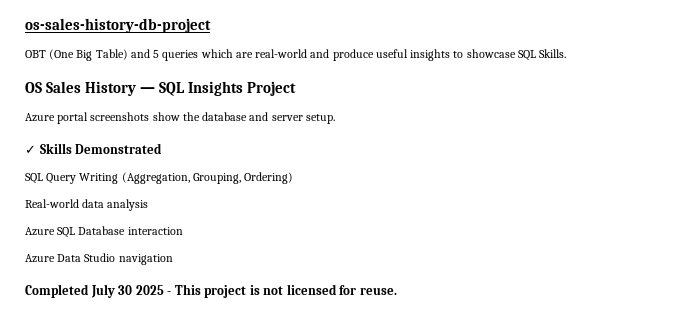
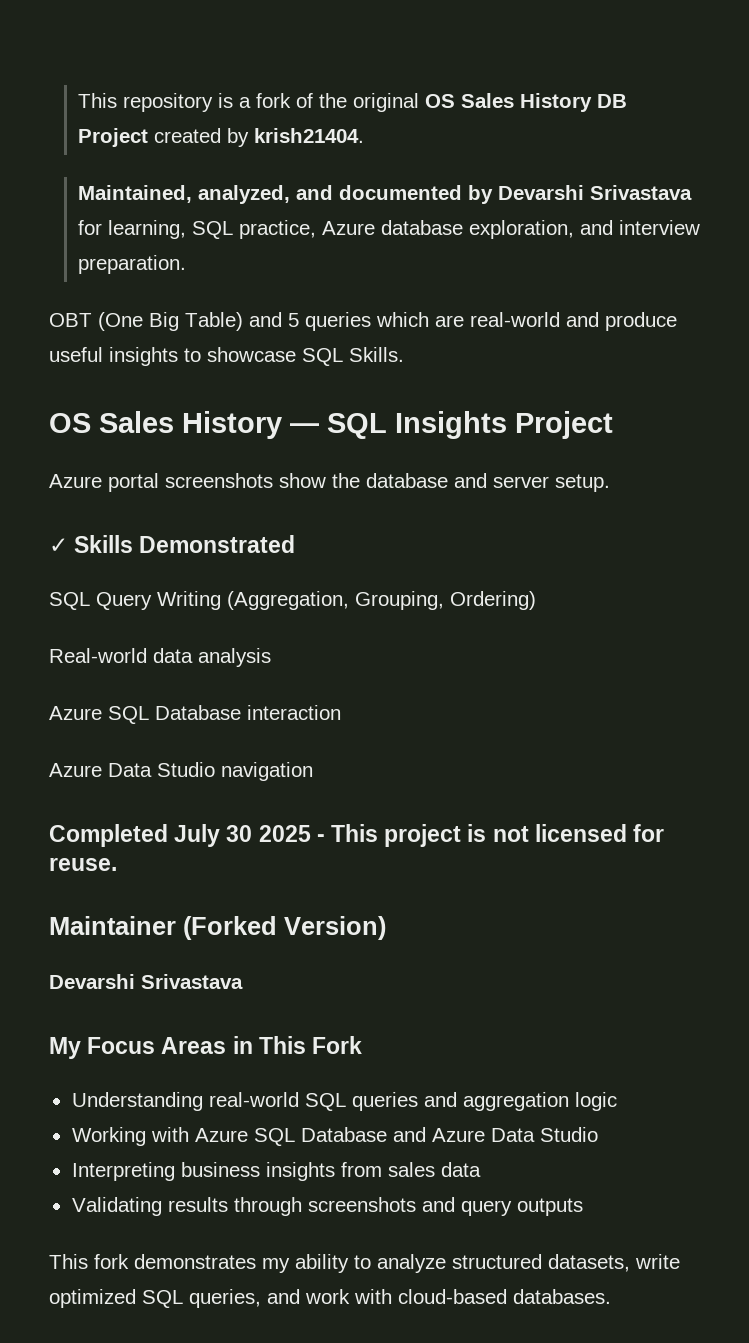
- os-sales-history-db-project
+ This repository is a fork of the original OS Sales History DB Project created by krish21404.
+ Maintained, analyzed, and documented by Devarshi Srivastava for learning, SQL practice, Azure database exploration, and interview preparation.
+ Maintainer (Forked Version)
+ Devarshi Srivastava
+ My Focus Areas in This Fork
+ Understanding real-world SQL queries and aggregation logic
+ Working with Azure SQL Database and Azure Data Studio
+ Interpreting business insights from sales data
+ Validating results through screenshots and query outputs
+ This fork demonstrates my ability to analyze structured datasets, write optimized SQL queries, and work with cloud-based databases.

